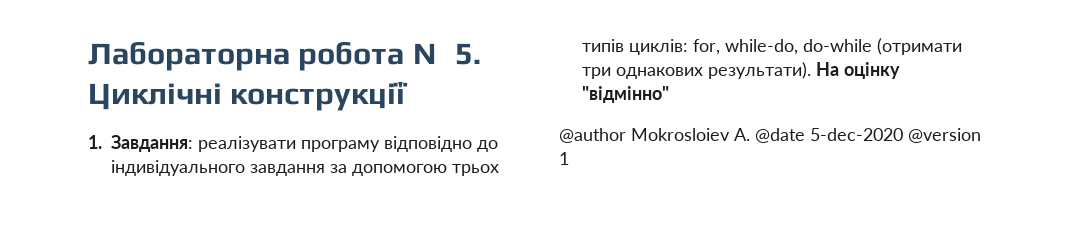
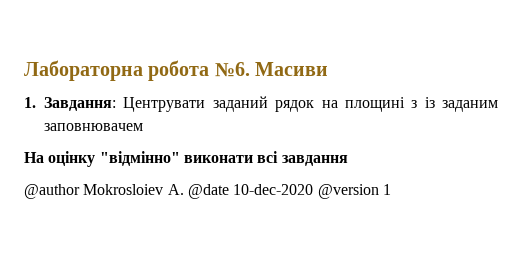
- Лабораторна робота №5. Циклічні конструкції
+ Лабораторна робота №6. Масиви
- 1. Завдання: реалізувати програму відповідно до індивідуального завдання за допомогою трьох типів циклів: for, while-do, do-while (отримати три однакових результати). На оцінку "відмінно"
+ 1. Завдання: Центрувати заданий рядок на площині з із заданим заповнювачем
+ На оцінку "відмінно" виконати всі завдання
- @author Mokrosloiev A. @date 5-dec-2020 @version 1
+ @author Mokrosloiev A. @date 10-dec-2020 @version 1

